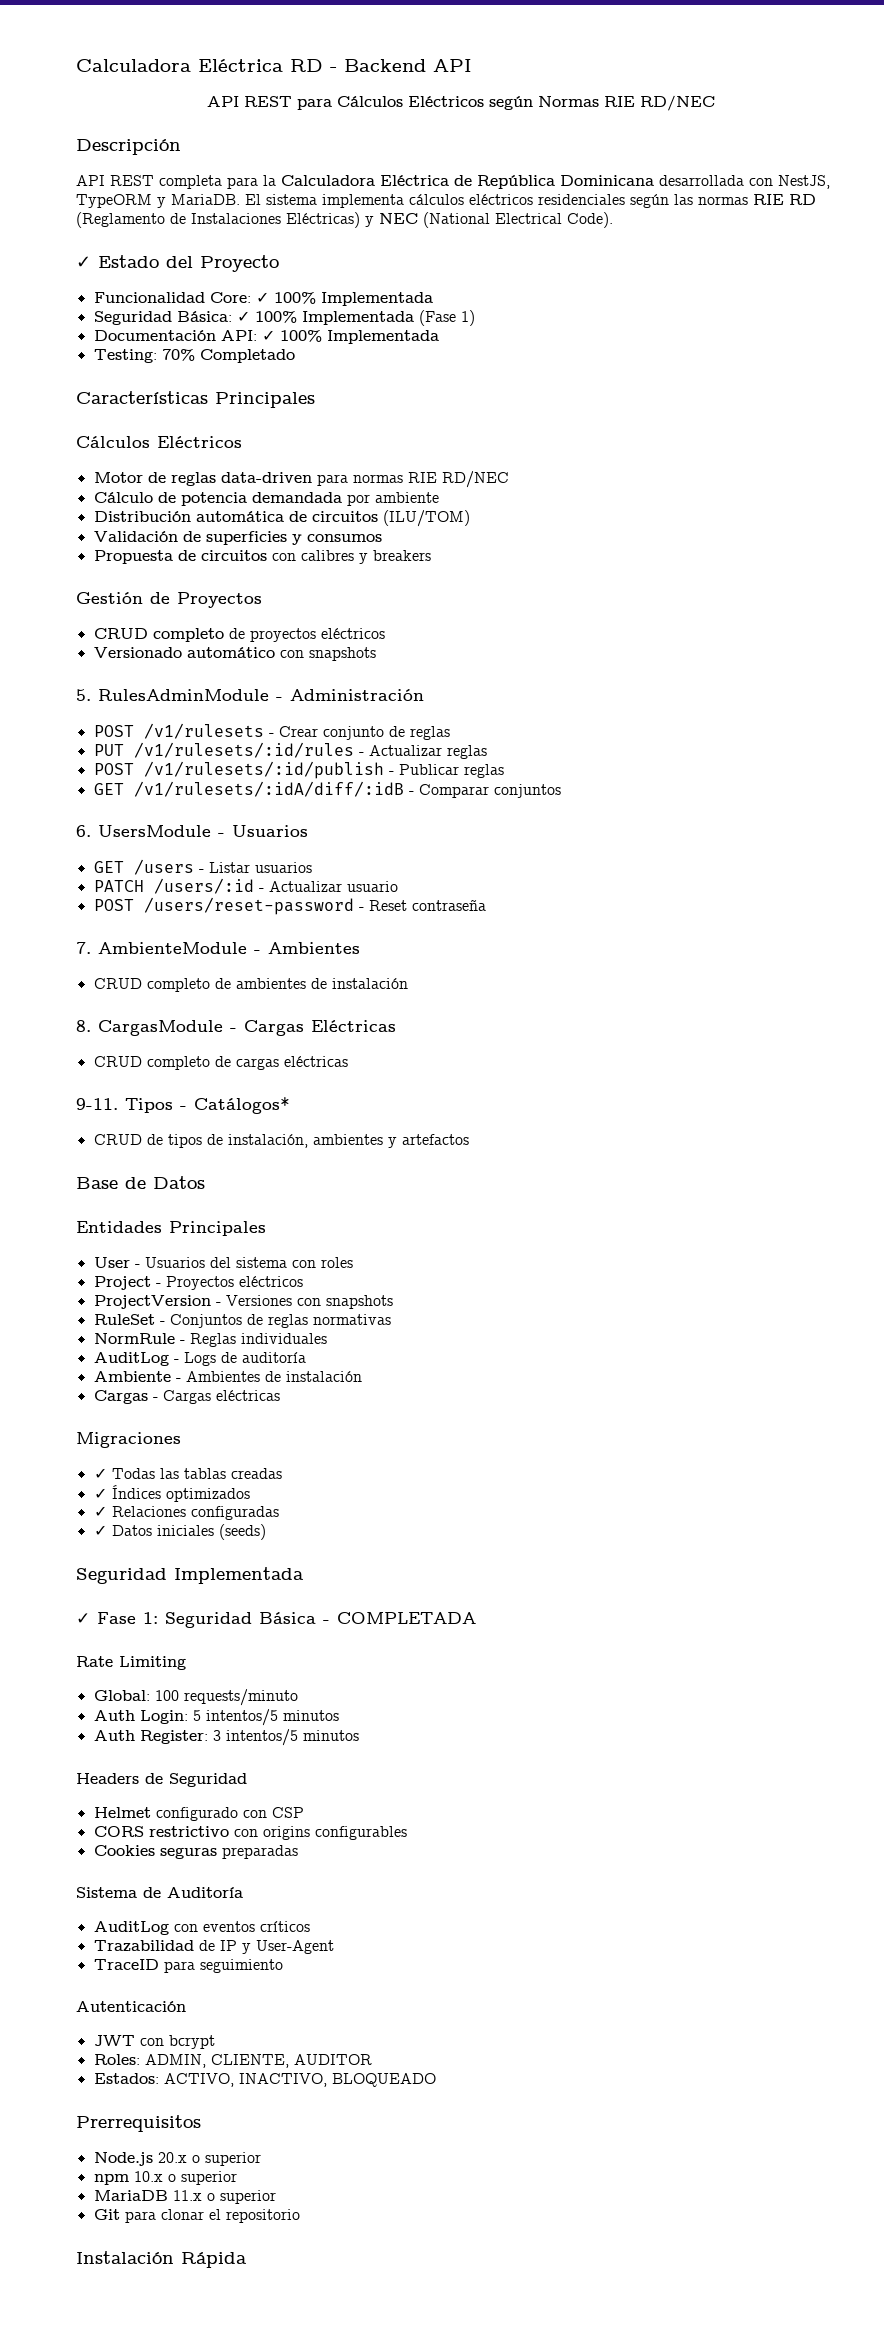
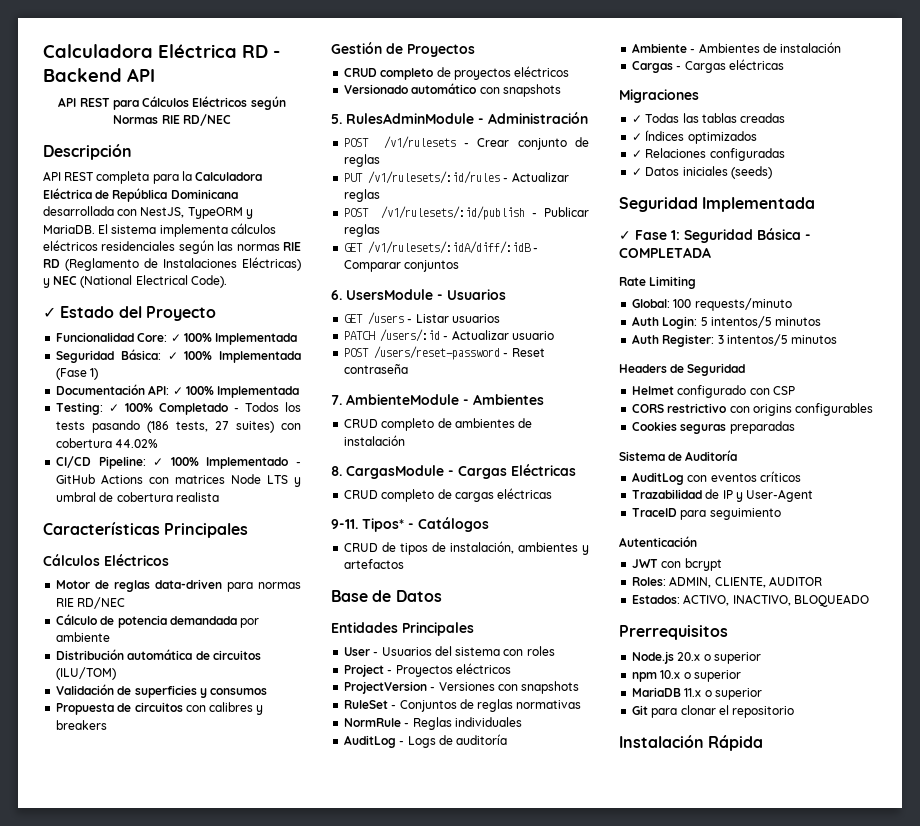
- Testing: 70% Completado
+ Testing: ✓ 100% Completado - Todos los tests pasando (186 tests, 27 suites) con cobertura 44.02%
+ CI/CD Pipeline: ✓ 100% Implementado - GitHub Actions con matrices Node LTS y umbral de cobertura realista
- Tipos - Catálogos*
+ Tipos* - Catálogos

